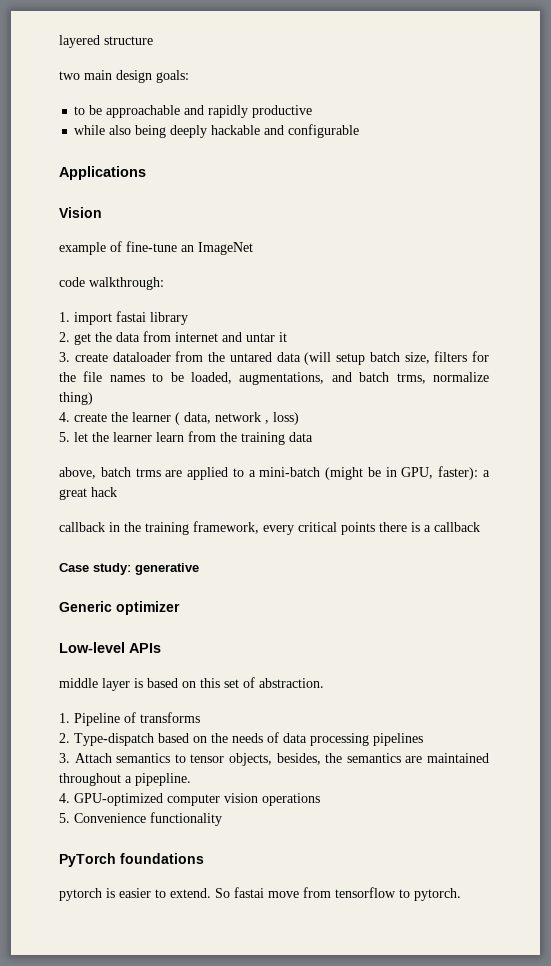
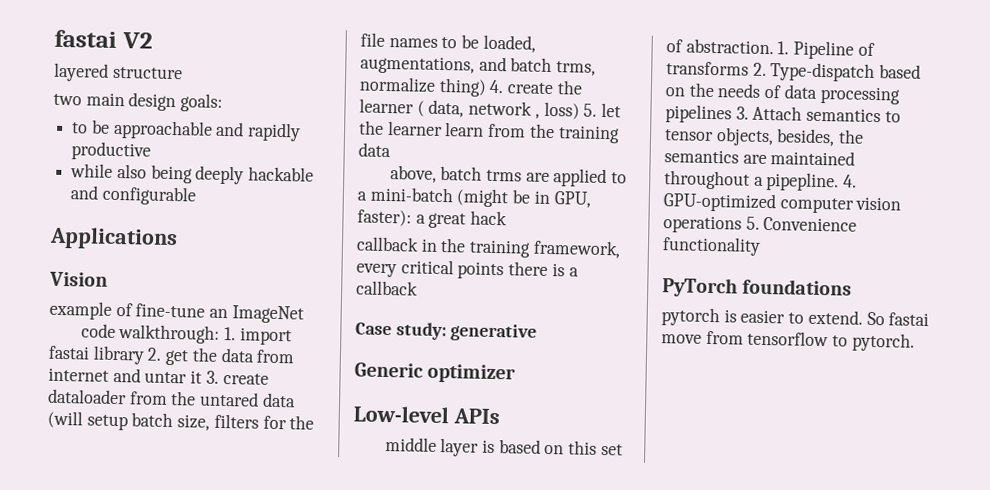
+ fastai V2
- code walkthrough:
- 1. import fastai library
- 2. get the data from internet and untar it
- 3. create dataloader from the untared data (will setup batch size, filters for the file names to be loaded, augmentations, and batch trms, normalize thing)
- 4. create the learner ( data, network , loss)
- 5. let the learner learn from the training data
+ code walkthrough: 1. import fastai library 2. get the data from internet and untar it 3. create dataloader from the untared data (will setup batch size, filters for the file names to be loaded, augmentations, and batch trms, normalize thing) 4. create the learner ( data, network , loss) 5. let the learner learn from the training data
- middle layer is based on this set of abstraction.
- 1. Pipeline of transforms
- 2. Type-dispatch based on the needs of data processing pipelines
- 3. Attach semantics to tensor objects, besides, the semantics are maintained throughout a pipepline.
- 4. GPU-optimized computer vision operations
- 5. Convenience functionality
+ middle layer is based on this set of abstraction. 1. Pipeline of transforms 2. Type-dispatch based on the needs of data processing pipelines 3. Attach semantics to tensor objects, besides, the semantics are maintained throughout a pipepline. 4. GPU-optimized computer vision operations 5. Convenience functionality

